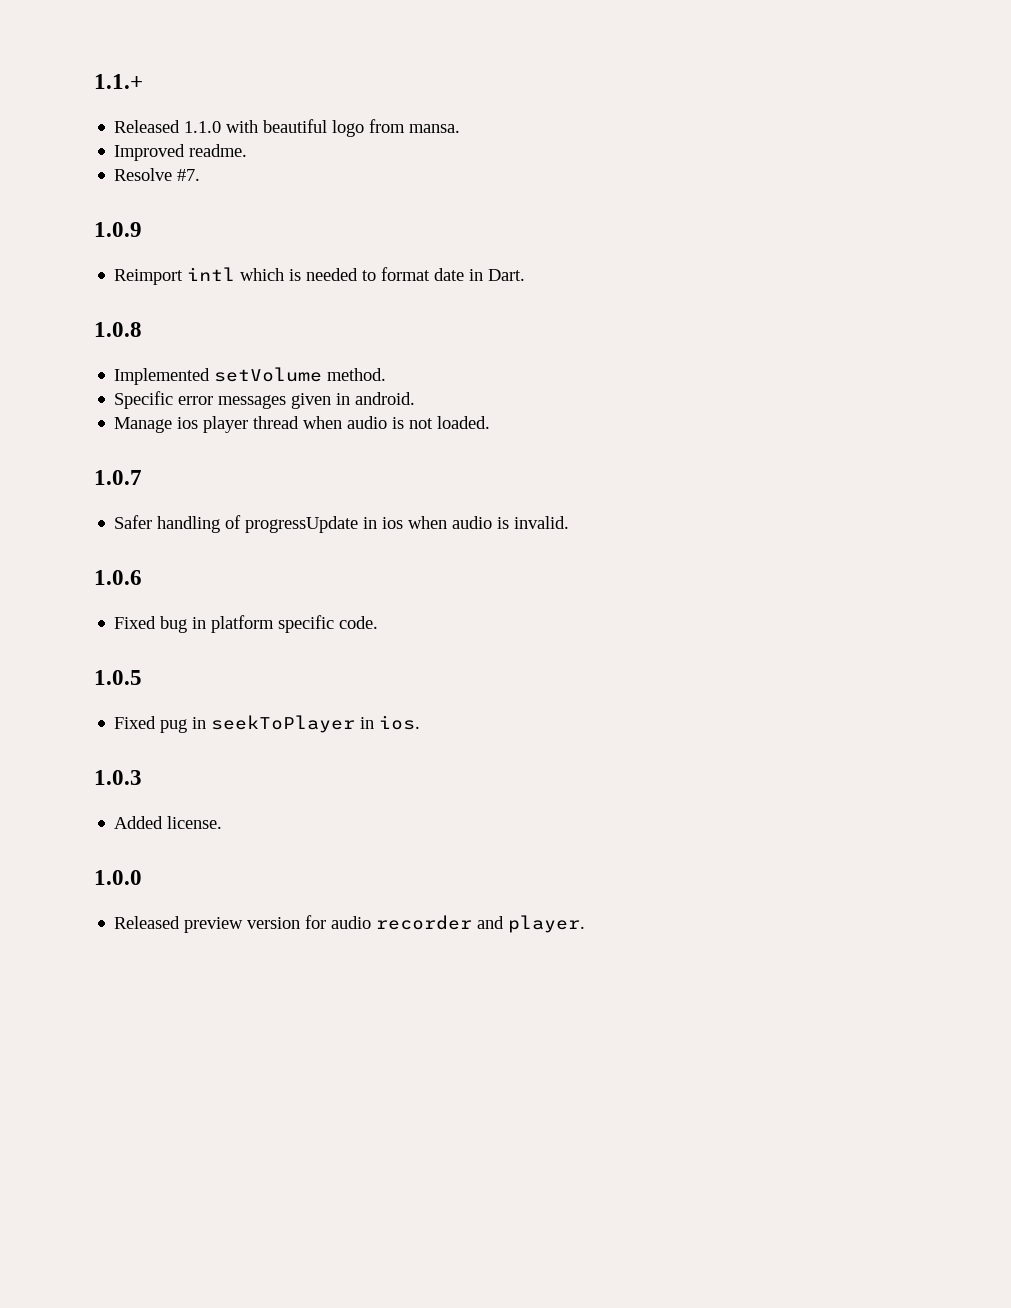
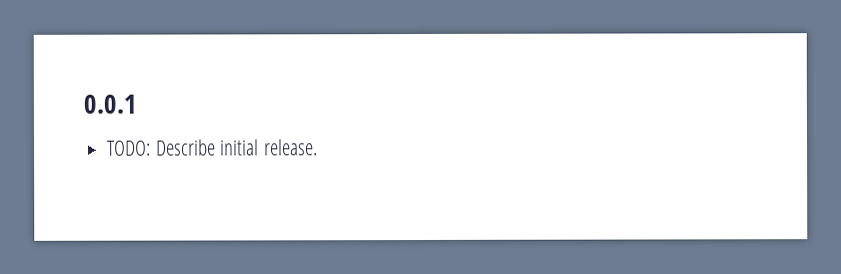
- 1.1.+
- Released 1.1.0 with beautiful logo from mansa.
- Improved readme.
- Resolve #7.
- 1.0.9
- Reimport intl which is needed to format date in Dart.
- 1.0.8
- Implemented setVolume method.
- Specific error messages given in android.
- Manage ios player thread when audio is not loaded.
- 1.0.7
- Safer handling of progressUpdate in ios when audio is invalid.
- 1.0.6
- Fixed bug in platform specific code.
- 1.0.5
- Fixed pug in seekToPlayer in ios.
- 1.0.3
- Added license.
- 1.0.0
- Released preview version for audio recorder and player.
+ 0.0.1
+ TODO: Describe initial release.

